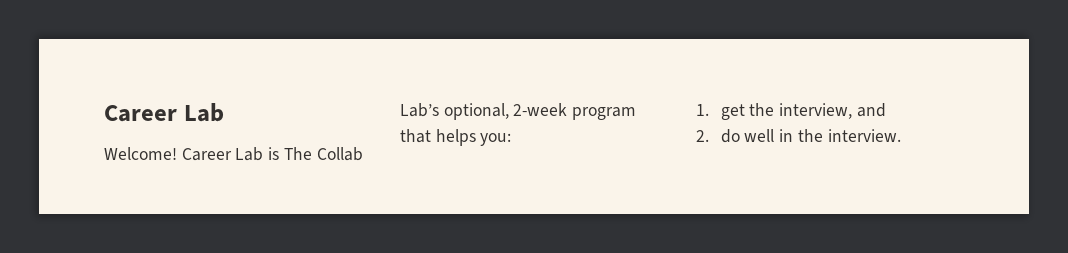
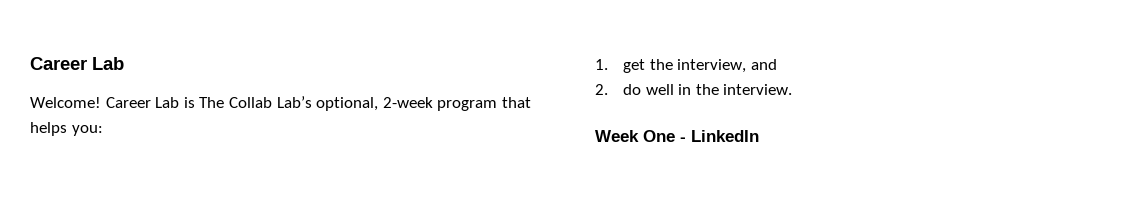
+ Week One - LinkedIn

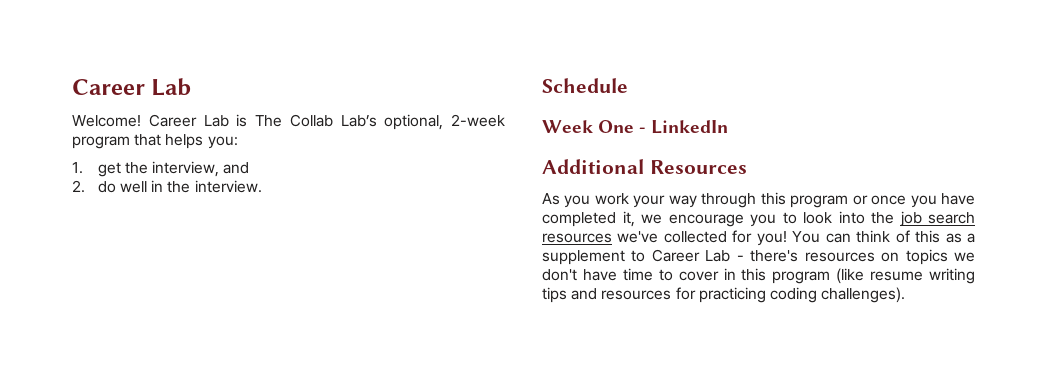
+ Schedule
+ Additional Resources
+ As you work your way through this program or once you have completed it, we encourage you to look into the job search resources we've collected for you! You can think of this as a supplement to Career Lab - there's resources on topics we don't have time to cover in this program (like resume writing tips and resources for practicing coding challenges).

